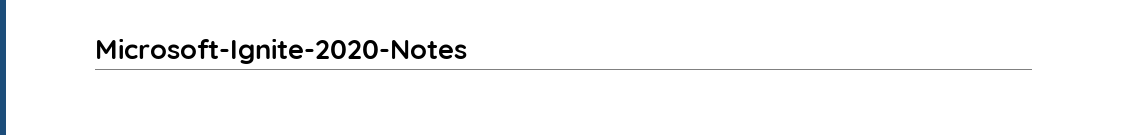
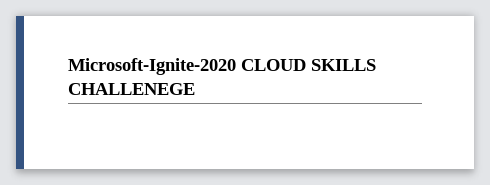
- Microsoft-Ignite-2020-Notes
+ Microsoft-Ignite-2020 CLOUD SKILLS CHALLENEGE

